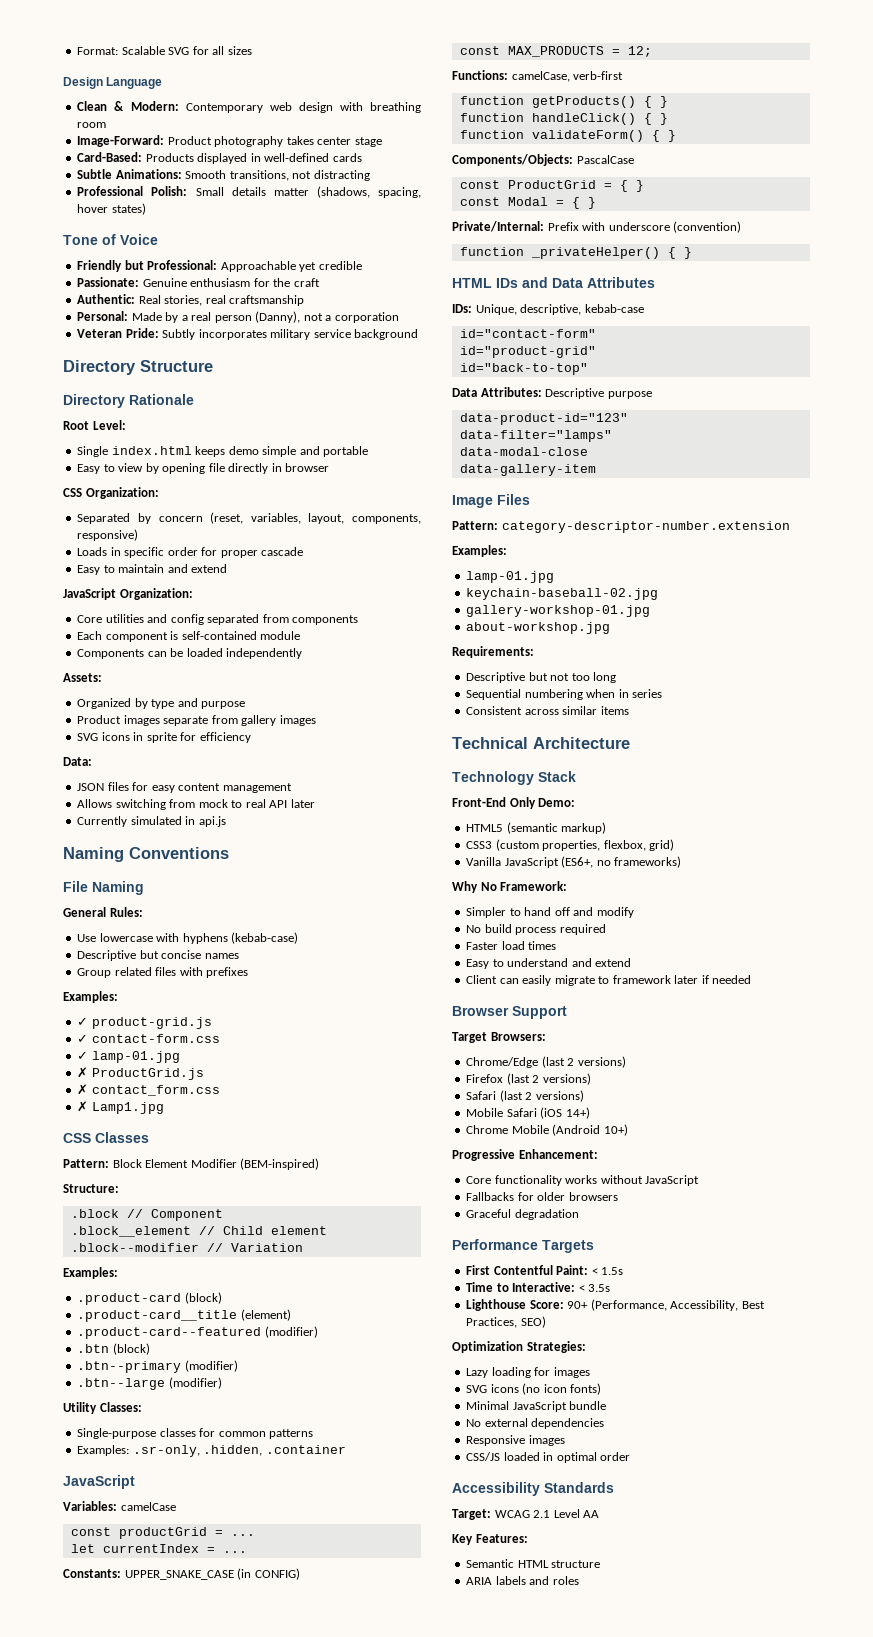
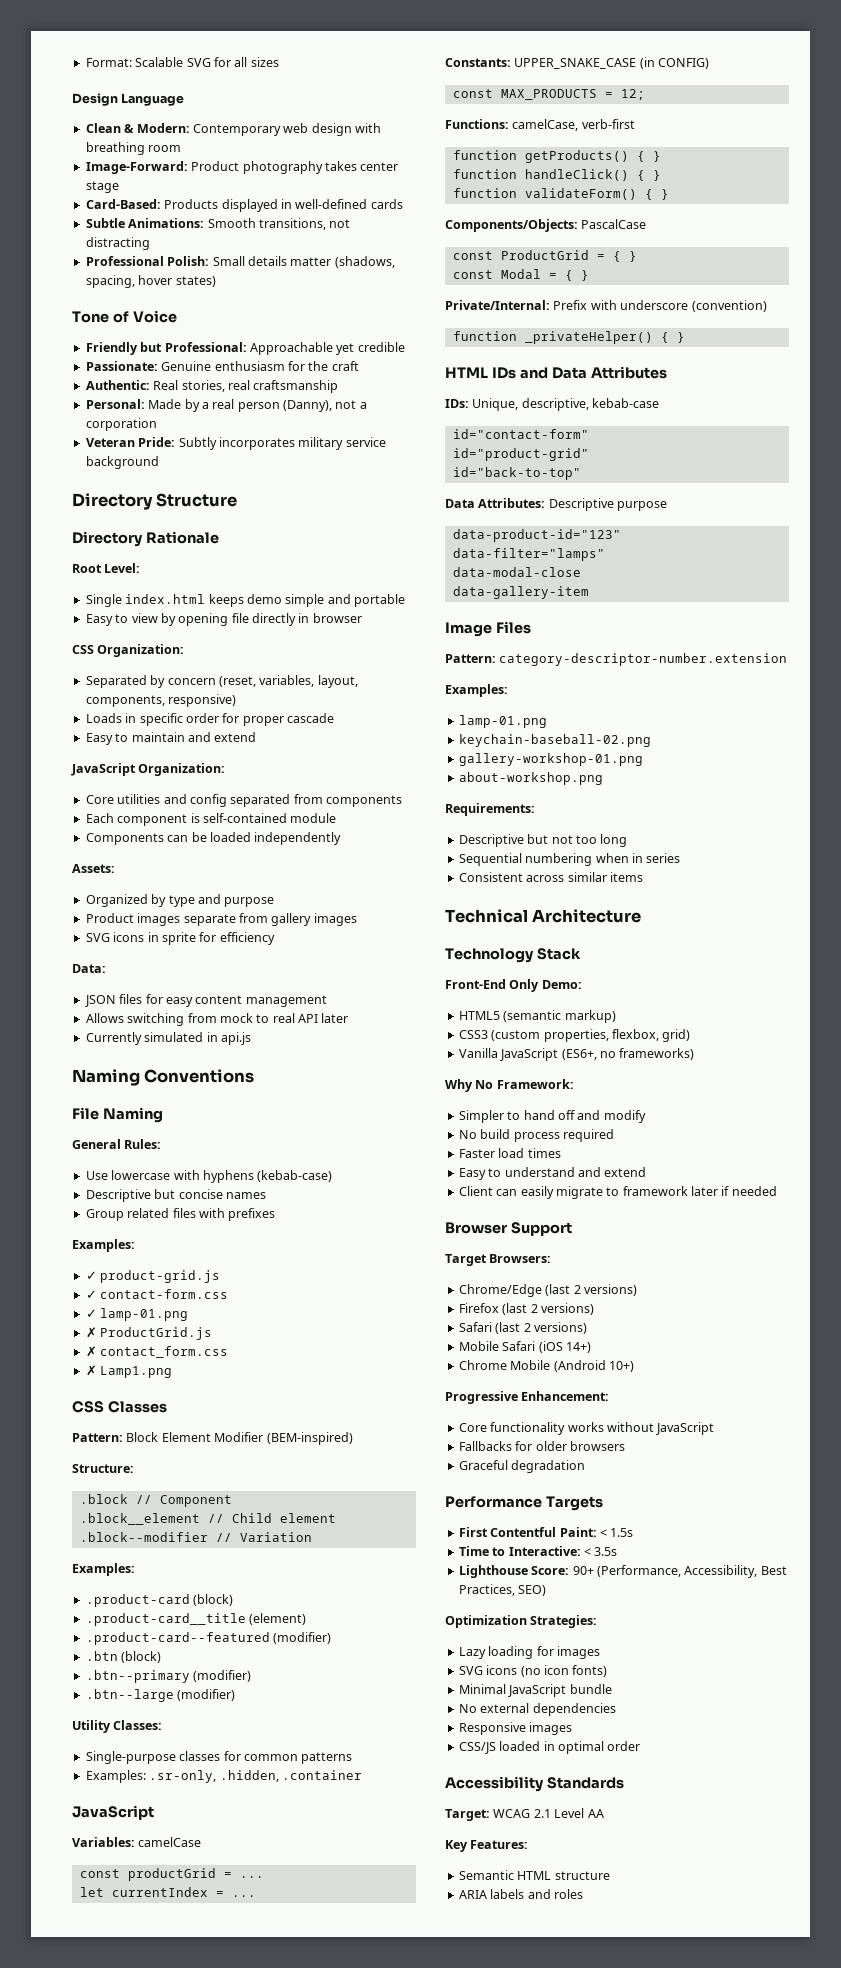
- ✓ lamp-01.jpg
+ ✓ lamp-01.png
- ✗ Lamp1.jpg
+ ✗ Lamp1.png
  Pattern: category-descriptor-number.extension
  Examples:
- lamp-01.jpg
- keychain-baseball-02.jpg
- gallery-workshop-01.jpg
- about-workshop.jpg
+ lamp-01.png
+ keychain-baseball-02.png
+ gallery-workshop-01.png
+ about-workshop.png

